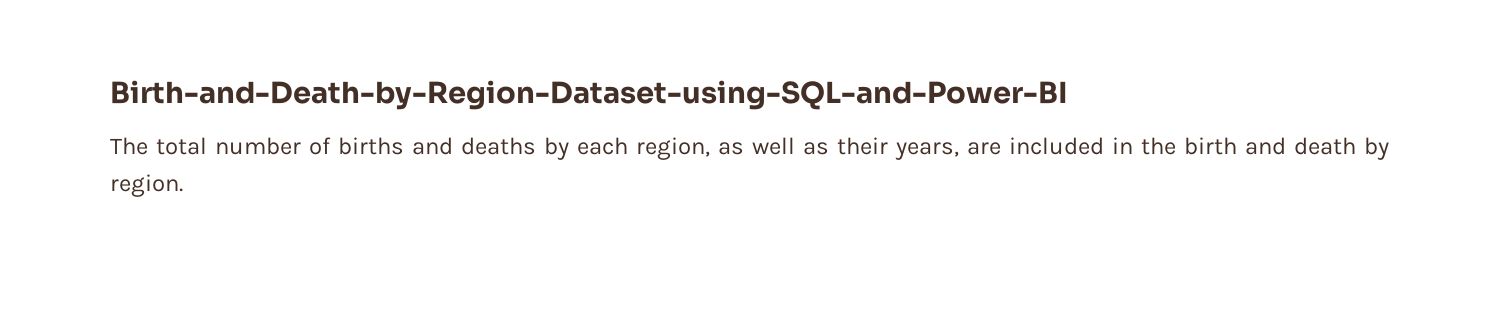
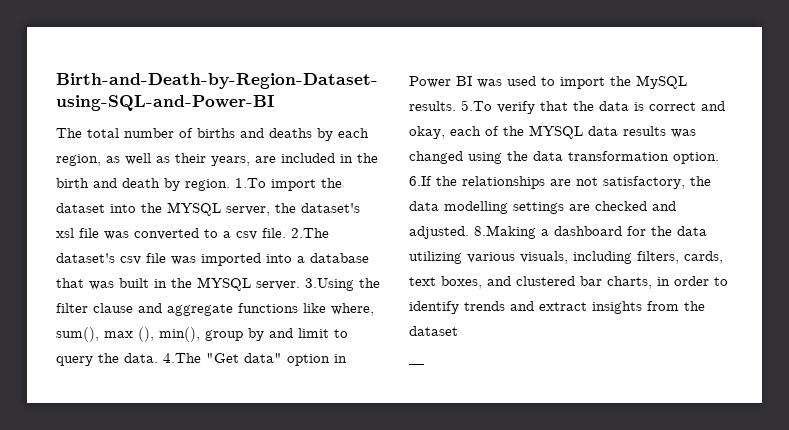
+ 1.To import the dataset into the MYSQL server, the dataset's xsl file was converted to a csv file. 2.The dataset's csv file was imported into a database that was built in the MYSQL server. 3.Using the filter clause and aggregate functions like where, sum(), max (), min(), group by and limit to query the data. 4.The "Get data" option in Power BI was used to import the MySQL results. 5.To verify that the data is correct and okay, each of the MYSQL data results was changed using the data transformation option. 6.If the relationships are not satisfactory, the data modelling settings are checked and adjusted. 8.Making a dashboard for the data utilizing various visuals, including filters, cards, text boxes, and clustered bar charts, in order to identify trends and extract insights from the dataset
+ —

